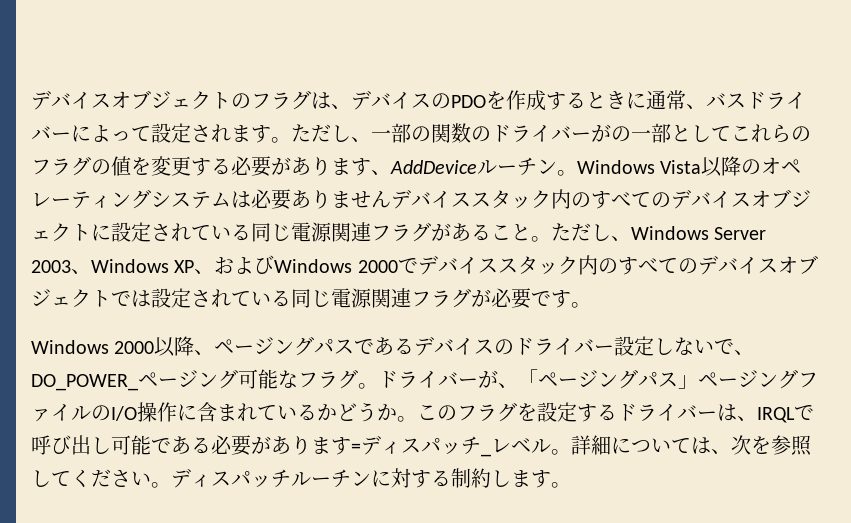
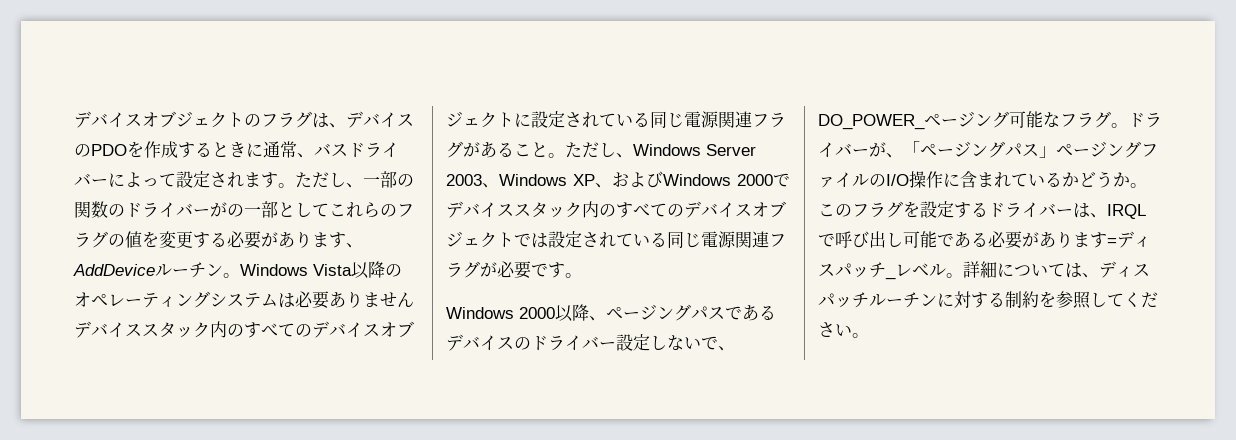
- 詳細については、次を参照してください。ディスパッチルーチンに対する制約します。
+ 詳細については、ディスパッチルーチンに対する制約を参照してください。

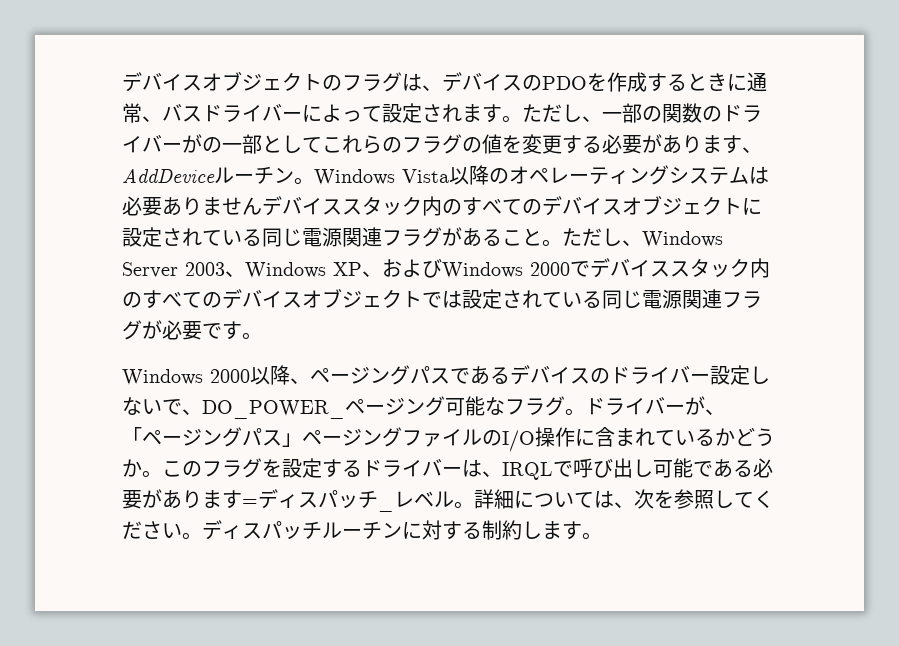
- 詳細については、ディスパッチルーチンに対する制約を参照してください。
+ 詳細については、次を参照してください。ディスパッチルーチンに対する制約します。

